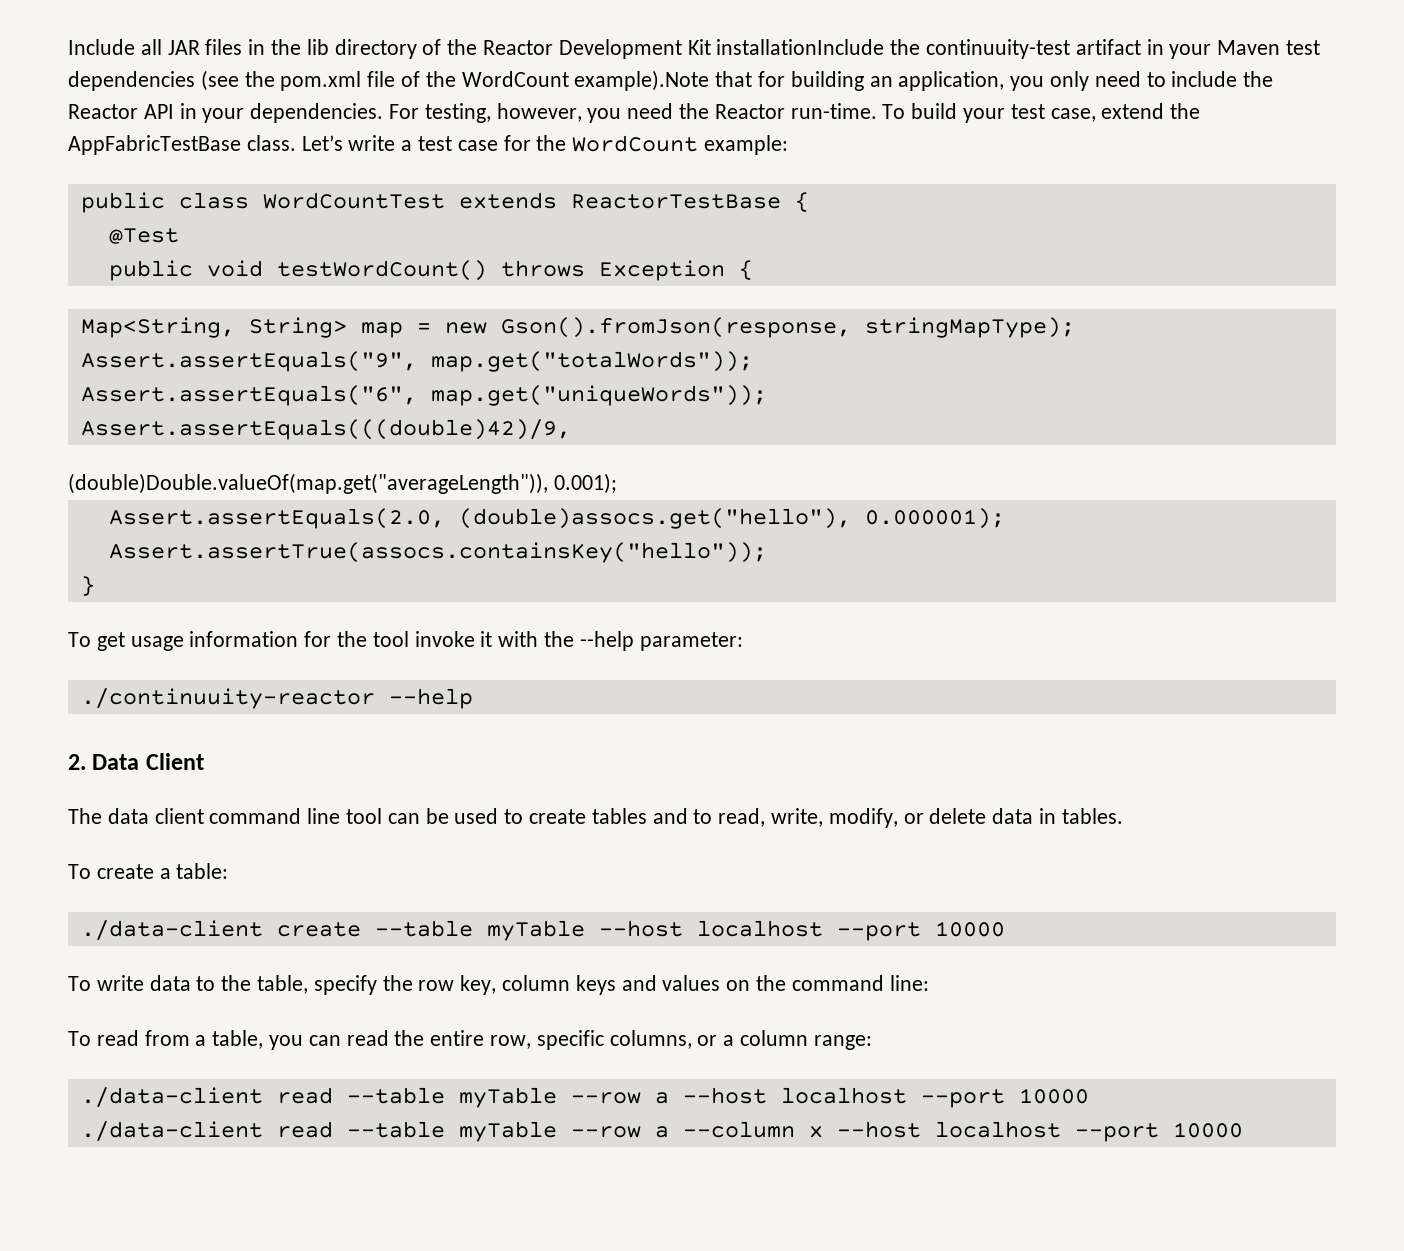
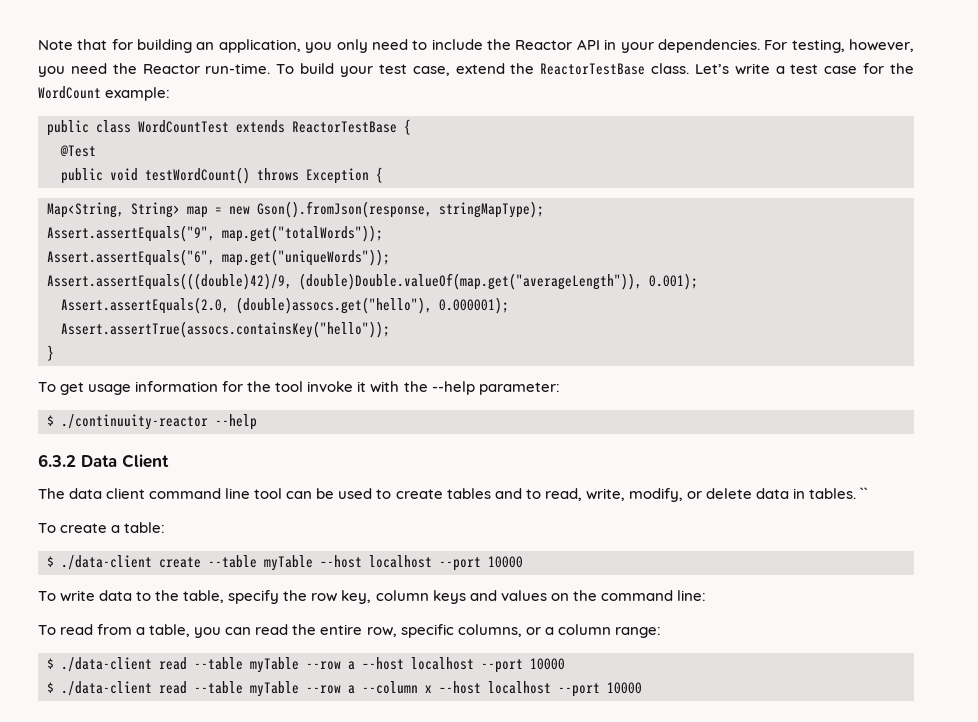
- Include all JAR files in the lib directory of the Reactor Development Kit installationInclude the continuuity-test artifact in your Maven test dependencies (see the pom.xml file of the WordCount example).Note that for building an application, you only need to include the Reactor API in your dependencies.
+ Note that for building an application, you only need to include the Reactor API in your dependencies.
- To build your test case, extend the AppFabricTestBase class.
+ To build your test case, extend the ReactorTestBase class.
- Assert.assertEquals(((double)42)/9,
- (double)Double.valueOf(map.get("averageLength")), 0.001);
+ Assert.assertEquals(((double)42)/9, (double)Double.valueOf(map.get("averageLength")), 0.001);
- ./continuuity-reactor --help
+ $ ./continuuity-reactor --help
- 2. Data Client
+ 6.3.2 Data Client
+ ``
- ./data-client create --table myTable –-host localhost --port 10000
+ $ ./data-client create --table myTable –-host localhost --port 10000
- ./data-client read --table myTable --row a –-host localhost --port 10000
+ $ ./data-client read --table myTable --row a –-host localhost --port 10000
- ./data-client read --table myTable --row a --column x –-host localhost --port 10000
+ $ ./data-client read --table myTable --row a --column x –-host localhost --port 10000

